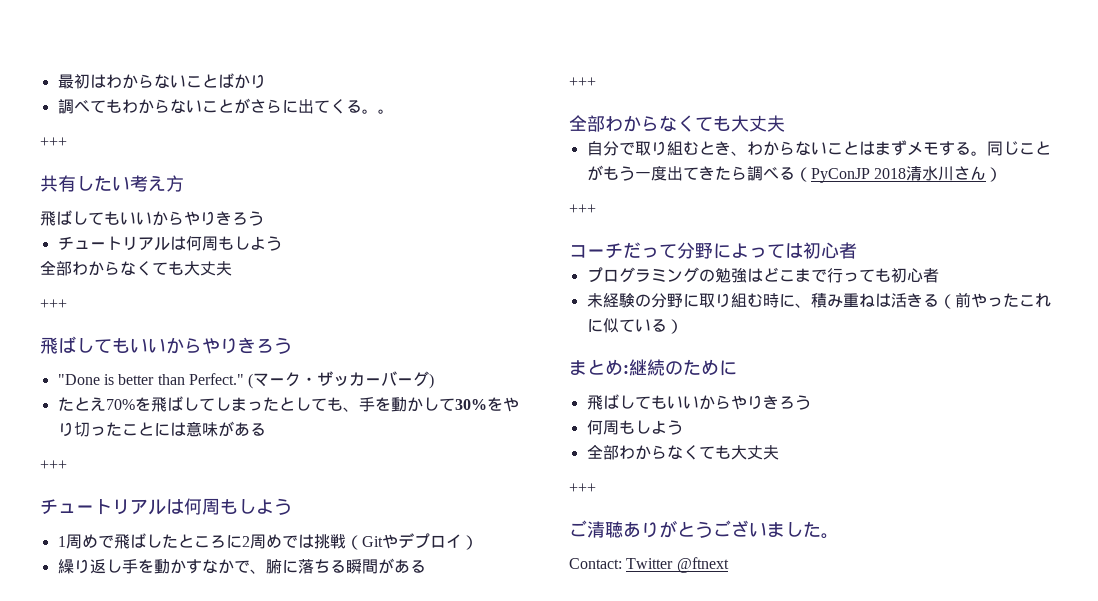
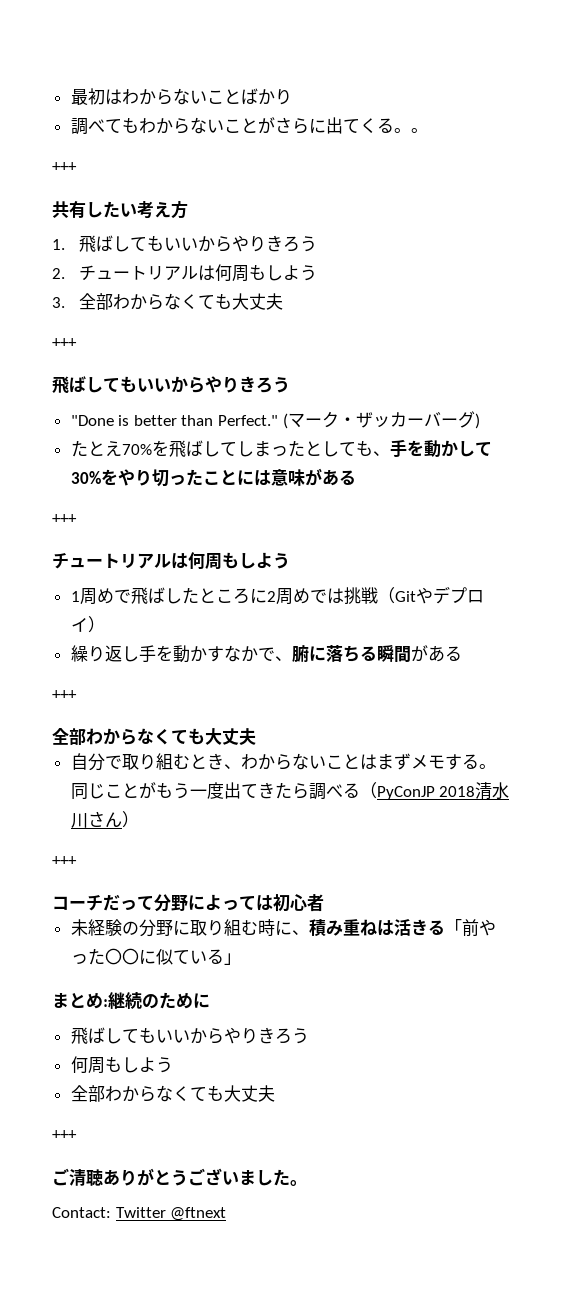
  共有したい考え方
- 飛ばしてもいいからやりきろう
- チュートリアルは何周もしよう
- 全部わからなくても大丈夫
+ 1.飛ばしてもいいからやりきろう
+ 2.チュートリアルは何周もしよう
+ 3.全部わからなくても大丈夫
- プログラミングの勉強はどこまで行っても初心者
- 未経験の分野に取り組む時に、積み重ねは活きる（前やったこれに似ている）
+ 未経験の分野に取り組む時に、積み重ねは活きる「前やった〇〇に似ている」

